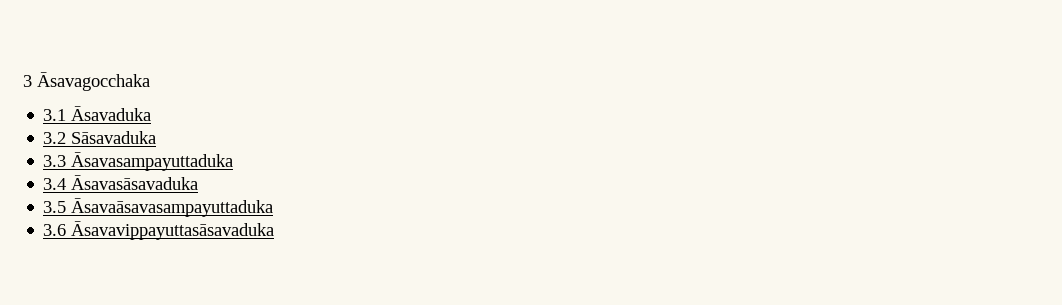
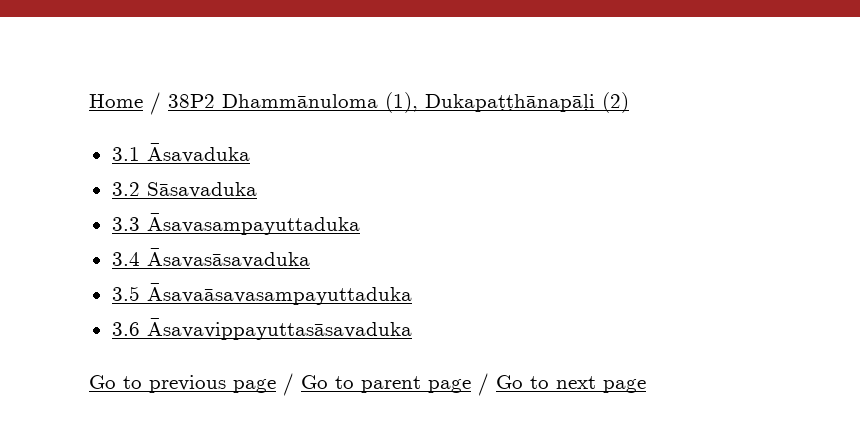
- 3 Āsavagocchaka
+ Home / 38P2 Dhammānuloma (1), Dukapaṭṭhānapāḷi (2)
+ Go to previous page / Go to parent page / Go to next page

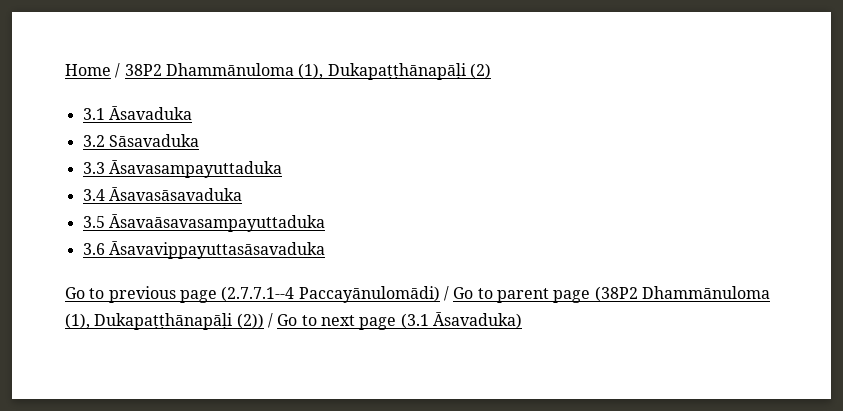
- Go to previous page / Go to parent page / Go to next page
+ Go to previous page (2.7.7.1--4 Paccayānulomādi) / Go to parent page (38P2 Dhammānuloma (1), Dukapaṭṭhānapāḷi (2)) / Go to next page (3.1 Āsavaduka)

